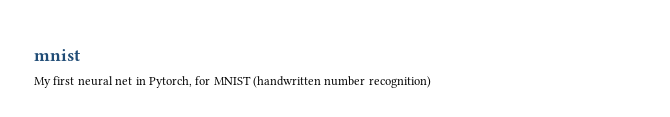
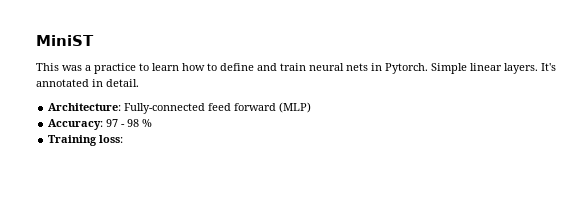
- mnist
- My first neural net in Pytorch, for MNIST (handwritten number recognition)
+ MiniST
+ This was a practice to learn how to define and train neural nets in Pytorch. Simple linear layers. It's annotated in detail.
+ Architecture: Fully-connected feed forward (MLP)
+ Accuracy: 97 - 98 %
+ Training loss:

